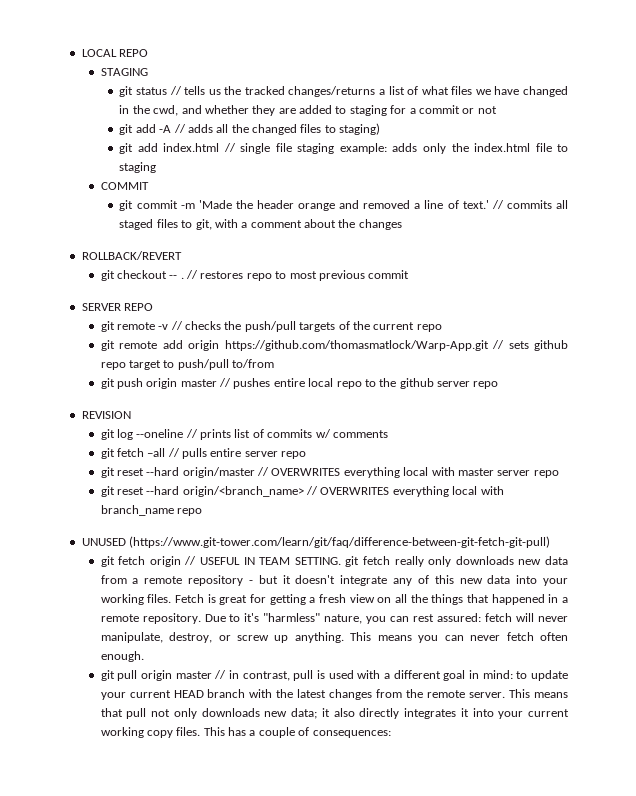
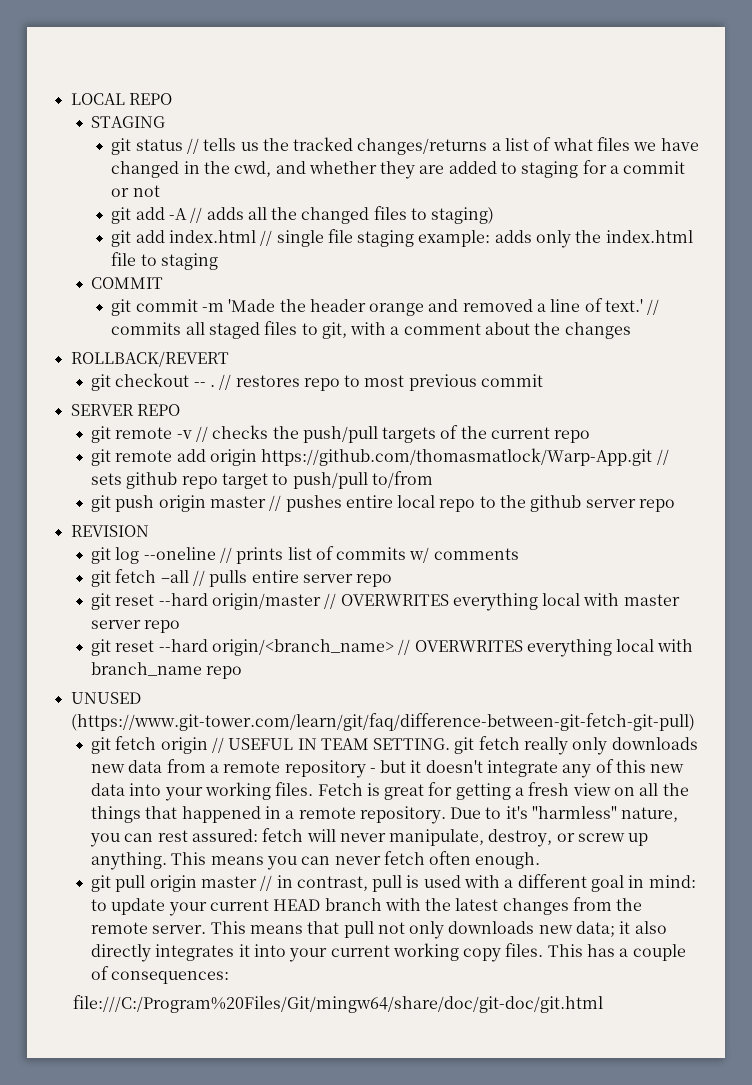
+ file:///C:/Program%20Files/Git/mingw64/share/doc/git-doc/git.html

